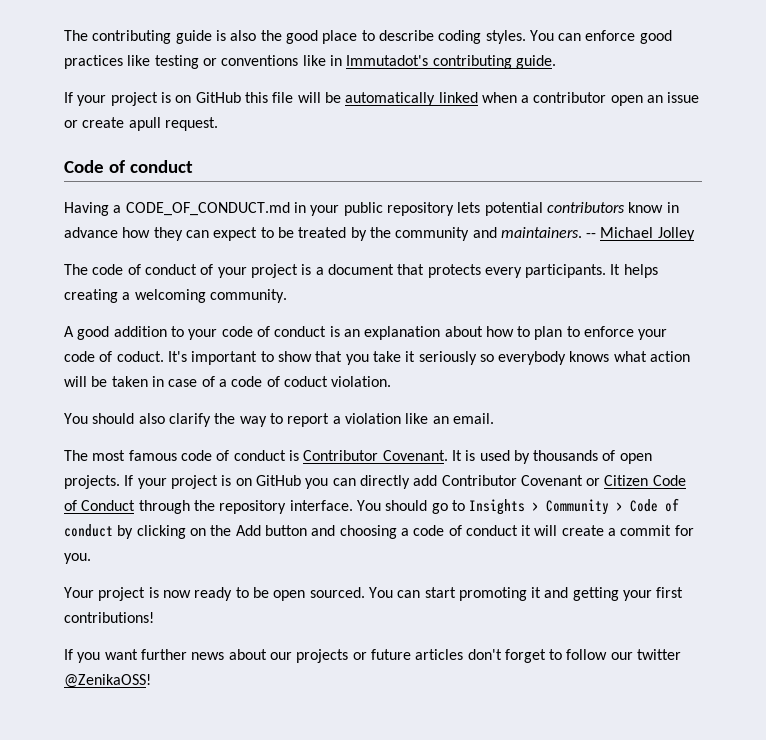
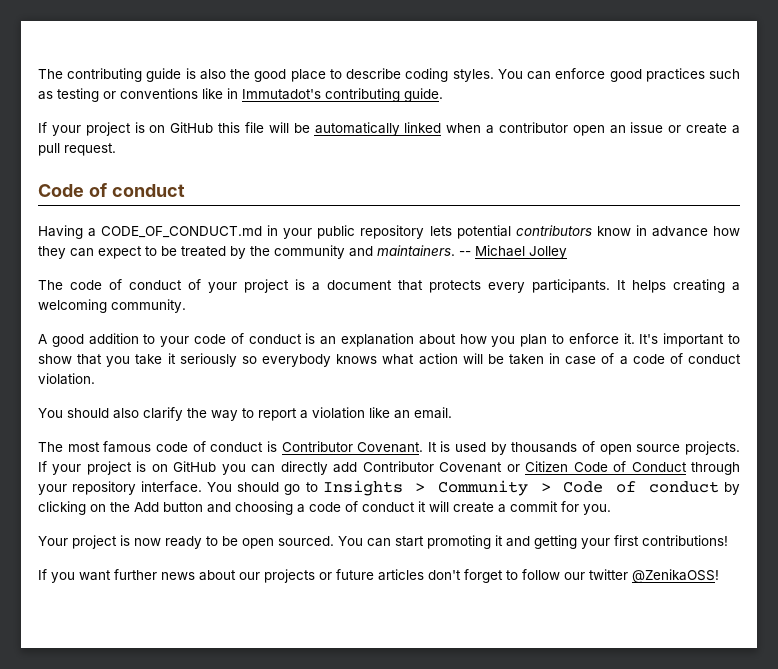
- You can enforce good practices like testing or conventions like in Immutadot's contributing guide.
+ You can enforce good practices such as testing or conventions like in Immutadot's contributing guide.
- If your project is on GitHub this file will be automatically linked when a contributor open an issue or create apull request.
+ If your project is on GitHub this file will be automatically linked when a contributor open an issue or create a pull request.
- A good addition to your code of conduct is an explanation about how to plan to enforce your code of coduct.
+ A good addition to your code of conduct is an explanation about how you plan to enforce it.
- It's important to show that you take it seriously so everybody knows what action will be taken in case of a code of coduct violation.
+ It's important to show that you take it seriously so everybody knows what action will be taken in case of a code of conduct violation.
- It is used by thousands of open projects.
+ It is used by thousands of open source projects.
- If your project is on GitHub you can directly add Contributor Covenant or Citizen Code of Conduct through the repository interface.
+ If your project is on GitHub you can directly add Contributor Covenant or Citizen Code of Conduct through your repository interface.

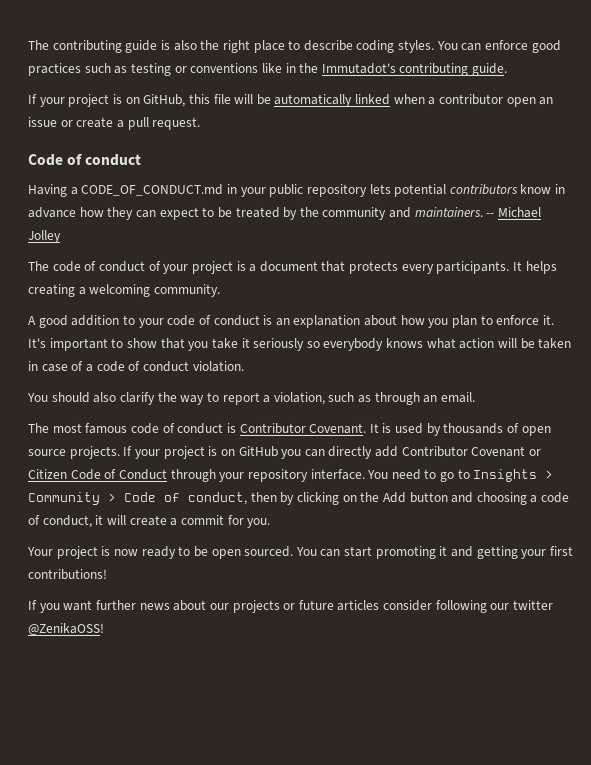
- The contributing guide is also the good place to describe coding styles.
+ The contributing guide is also the right place to describe coding styles.
- You can enforce good practices such as testing or conventions like in Immutadot's contributing guide.
+ You can enforce good practices such as testing or conventions like in the Immutadot's contributing guide.
- If your project is on GitHub this file will be automatically linked when a contributor open an issue or create a pull request.
+ If your project is on GitHub, this file will be automatically linked when a contributor open an issue or create a pull request.
- You should also clarify the way to report a violation like an email.
+ You should also clarify the way to report a violation, such as through an email.
- You should go to Insights > Community > Code of conduct by clicking on the Add button and choosing a code of conduct it will create a commit for you.
+ You need to go to Insights > Community > Code of conduct, then by clicking on the Add button and choosing a code of conduct, it will create a commit for you.
- If you want further news about our projects or future articles don't forget to follow our twitter @ZenikaOSS!
+ If you want further news about our projects or future articles consider following our twitter @ZenikaOSS!

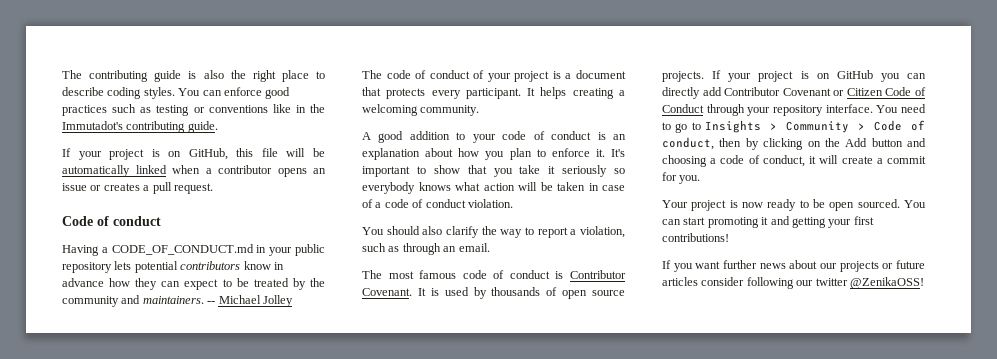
- If your project is on GitHub, this file will be automatically linked when a contributor open an issue or create a pull request.
+ If your project is on GitHub, this file will be automatically linked when a contributor opens an issue or creates a pull request.
- The code of conduct of your project is a document that protects every participants.
+ The code of conduct of your project is a document that protects every participant.

